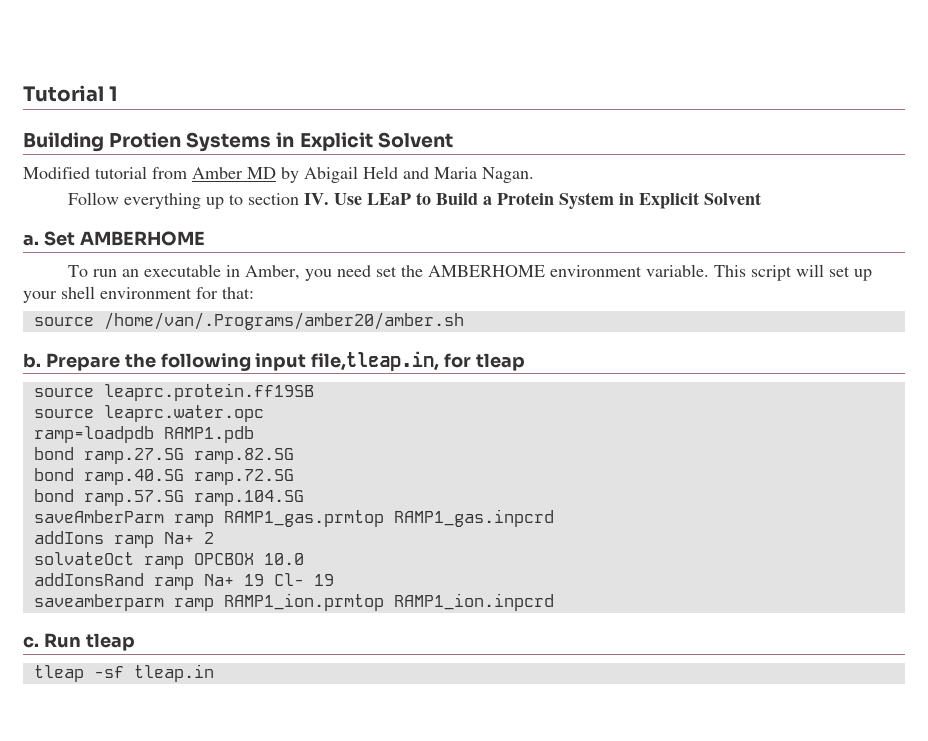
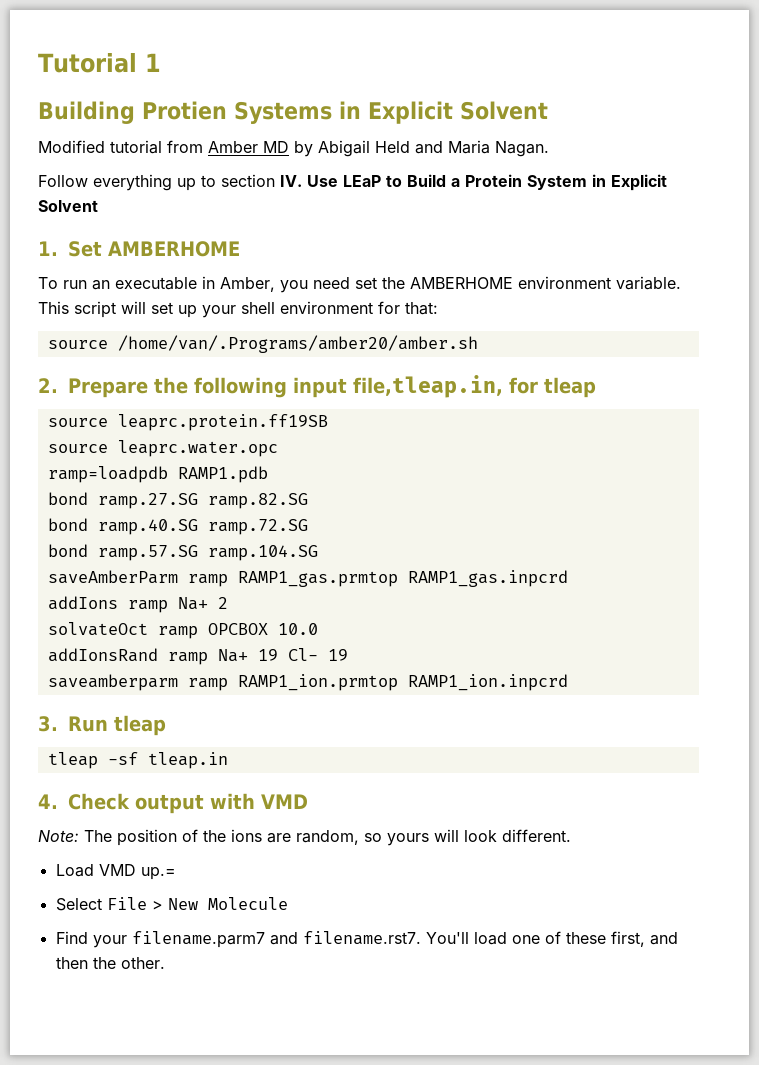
- a. Set AMBERHOME
+ 1. Set AMBERHOME
- b. Prepare the following input file,tleap.in, for tleap
+ 2. Prepare the following input file,tleap.in, for tleap
- c. Run tleap
+ 3. Run tleap
+ 4. Check output with VMD
+ Note: The position of the ions are random, so yours will look different.
+ Load VMD up.=
+ Select File > New Molecule
+ Find your filename.parm7 and filename.rst7. You'll load one of these first, and then the other.

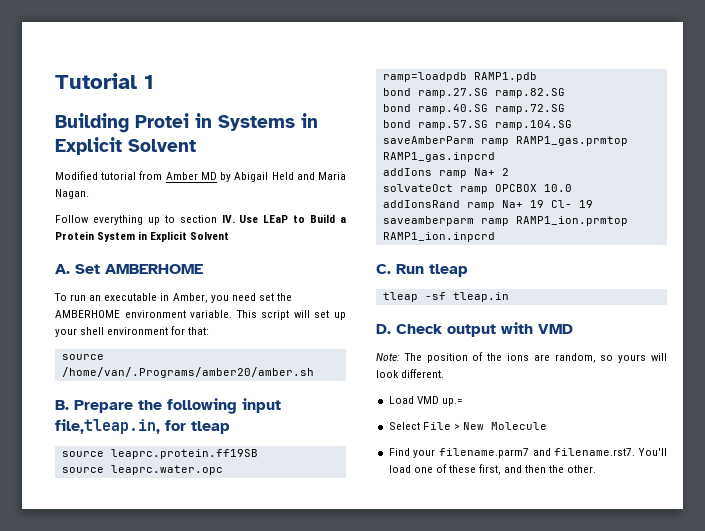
- Building Protien Systems in Explicit Solvent
+ Building Protei in Systems in Explicit Solvent
- 1. Set AMBERHOME
+ A. Set AMBERHOME
- 2. Prepare the following input file,tleap.in, for tleap
+ B. Prepare the following input file,tleap.in, for tleap
- 3. Run tleap
+ C. Run tleap
- 4. Check output with VMD
+ D. Check output with VMD

